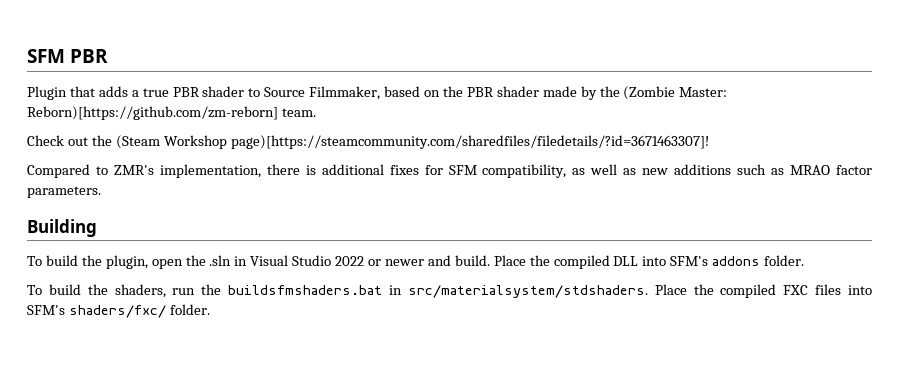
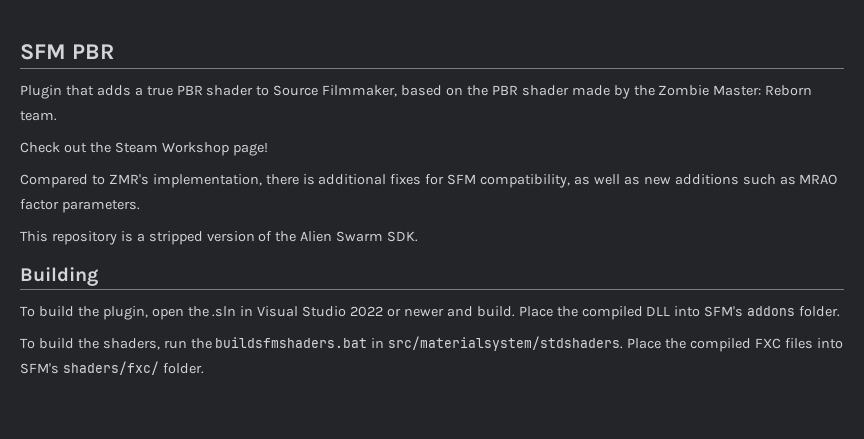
- Plugin that adds a true PBR shader to Source Filmmaker, based on the PBR shader made by the (Zombie Master: Reborn)[https://github.com/zm-reborn] team.
+ Plugin that adds a true PBR shader to Source Filmmaker, based on the PBR shader made by the Zombie Master: Reborn team.
- Check out the (Steam Workshop page)[https://steamcommunity.com/sharedfiles/filedetails/?id=3671463307]!
+ Check out the Steam Workshop page!
+ This repository is a stripped version of the Alien Swarm SDK.

